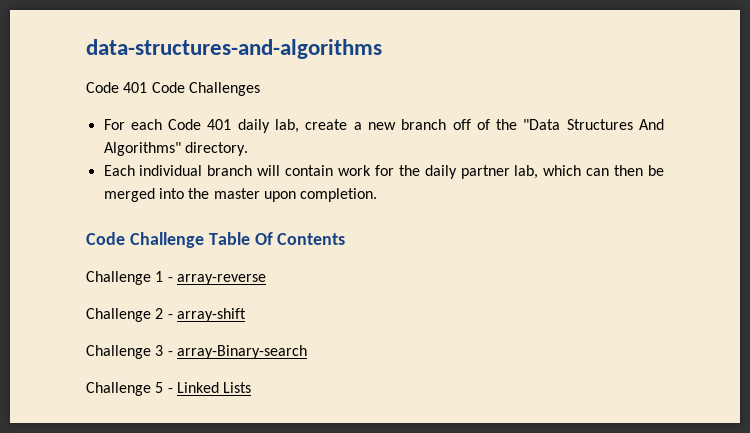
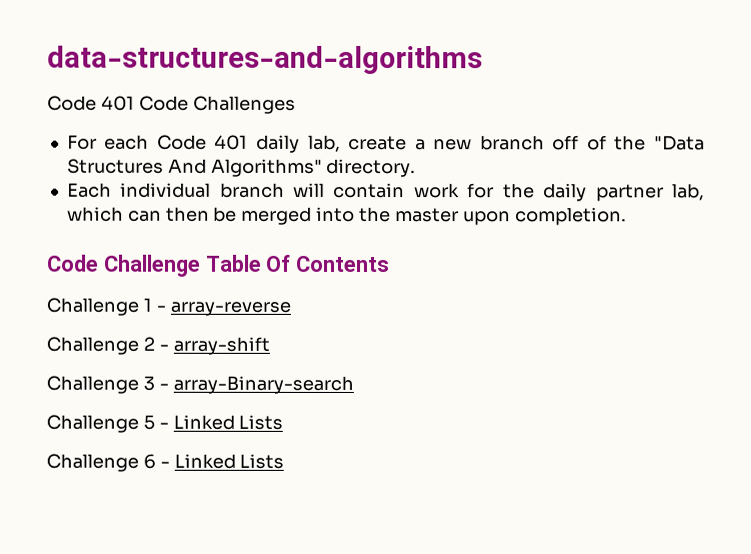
+ Challenge 6 - Linked Lists

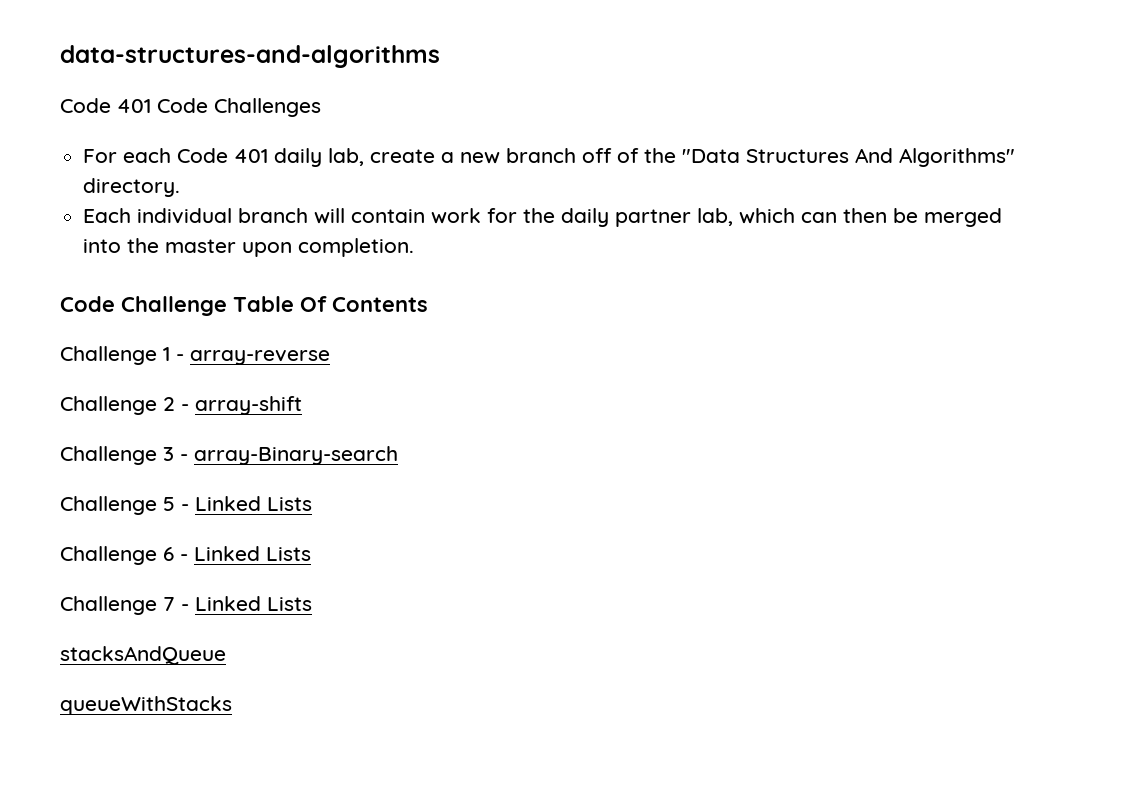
+ Challenge 7 - Linked Lists
+ stacksAndQueue
+ queueWithStacks

